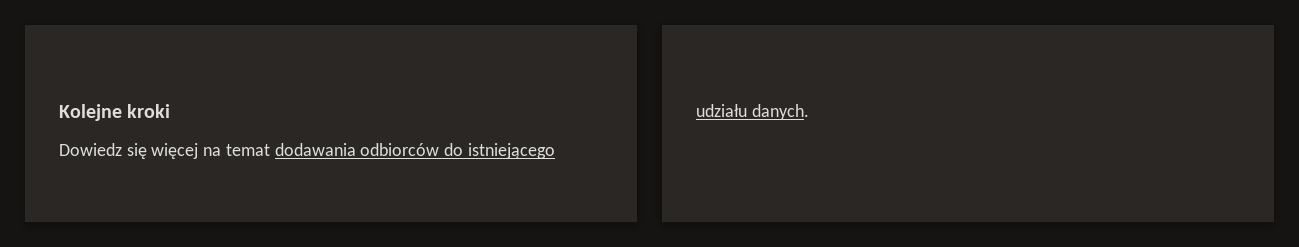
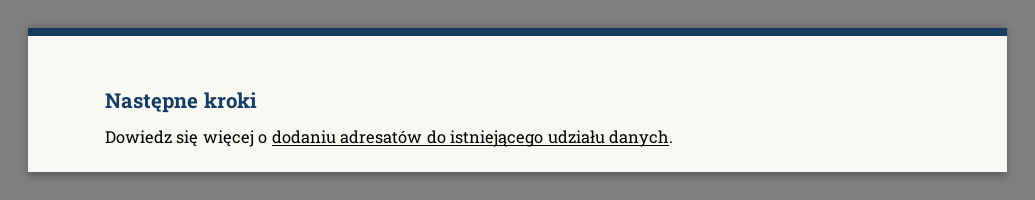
- Kolejne kroki
+ Następne kroki
- Dowiedz się więcej na temat dodawania odbiorców do istniejącego udziału danych.
+ Dowiedz się więcej o dodaniu adresatów do istniejącego udziału danych.

